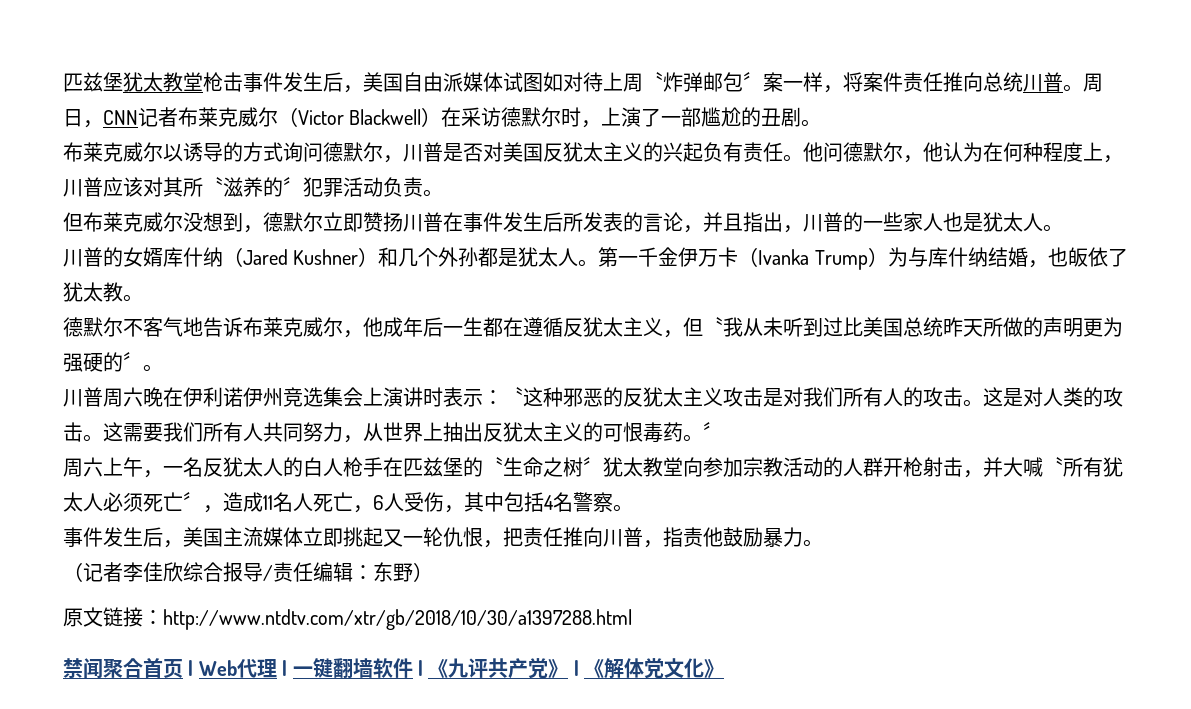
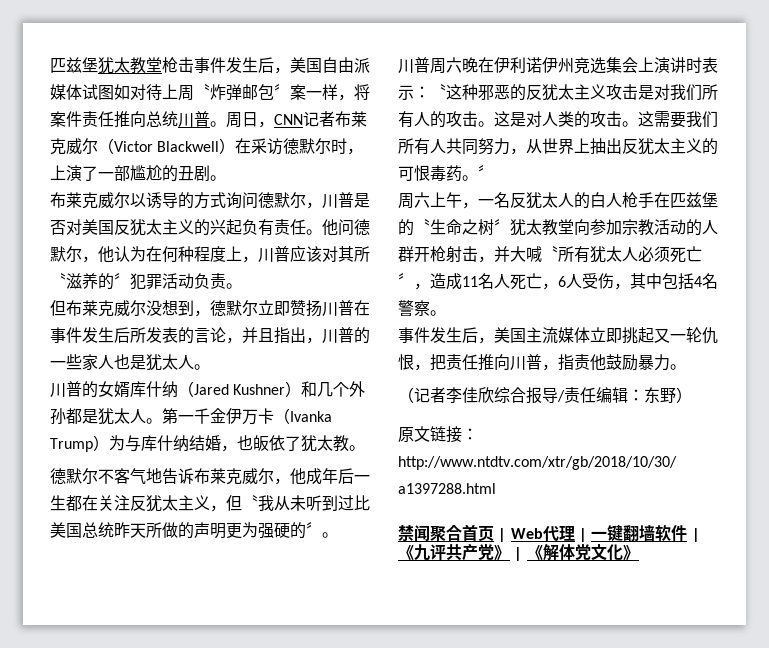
- 德默尔不客气地告诉布莱克威尔，他成年后一生都在遵循反犹太主义，但〝我从未听到过比美国总统昨天所做的声明更为强硬的〞。
+ 德默尔不客气地告诉布莱克威尔，他成年后一生都在关注反犹太主义，但〝我从未听到过比美国总统昨天所做的声明更为强硬的〞。

